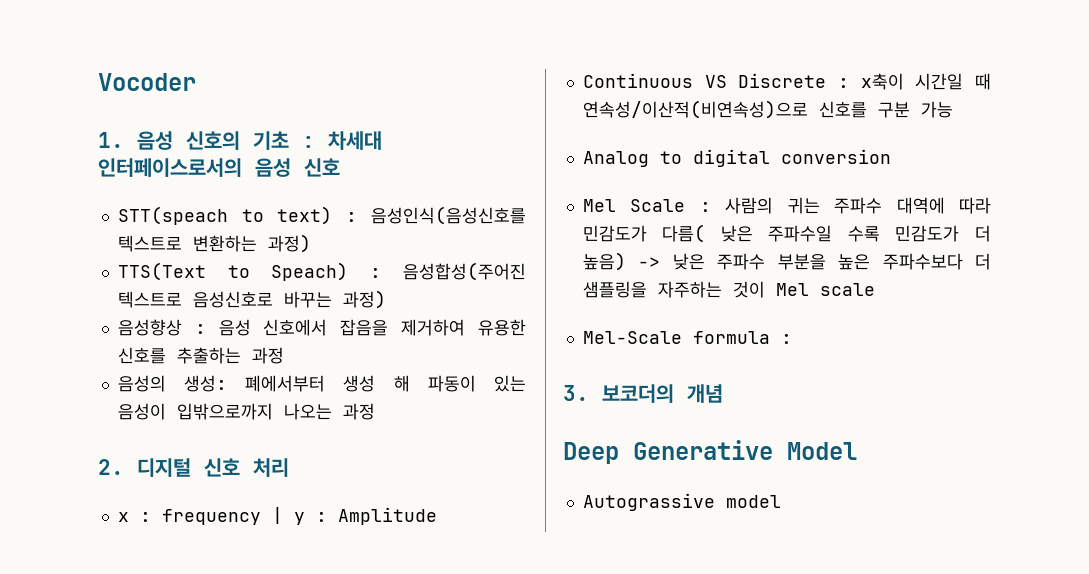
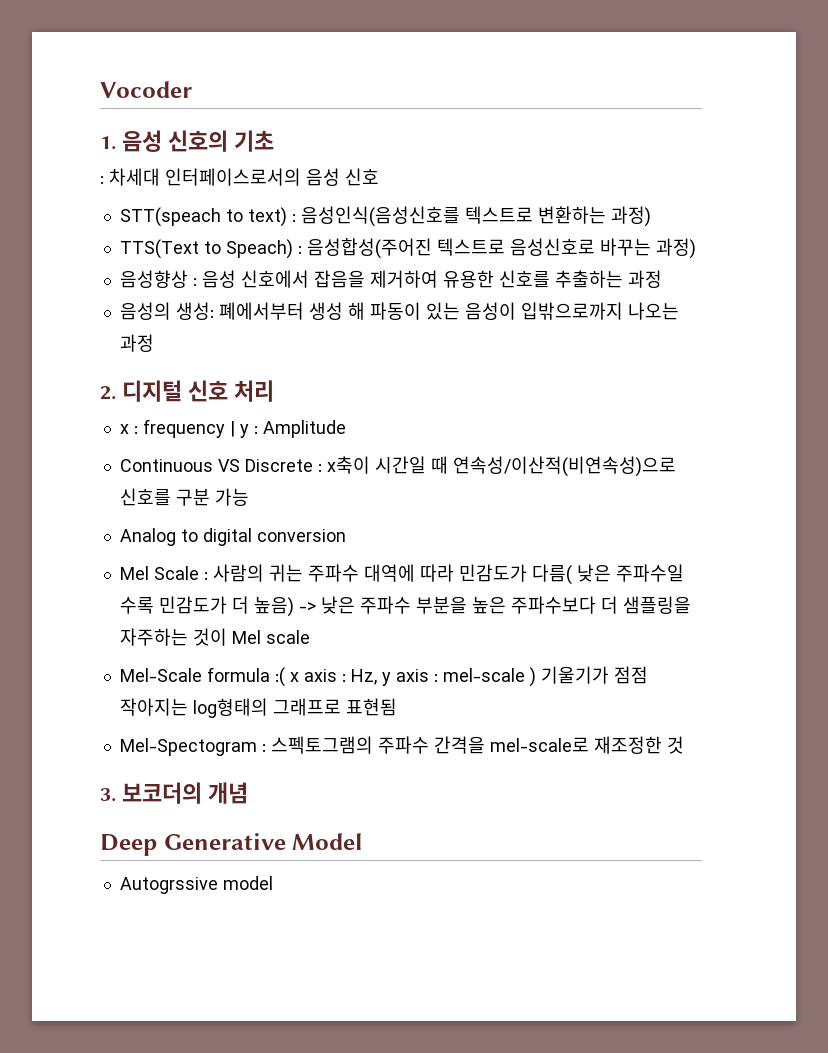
- 1. 음성 신호의 기초 : 차세대 인터페이스로서의 음성 신호
+ 1. 음성 신호의 기초
+ : 차세대 인터페이스로서의 음성 신호
- Mel-Scale formula :
+ Mel-Scale formula :( x axis : Hz, y axis : mel-scale ) 기울기가 점점 작아지는 log형태의 그래프로 표현됨
+ Mel-Spectogram : 스펙토그램의 주파수 간격을 mel-scale로 재조정한 것
- Autograssive model
+ Autogrssive model

